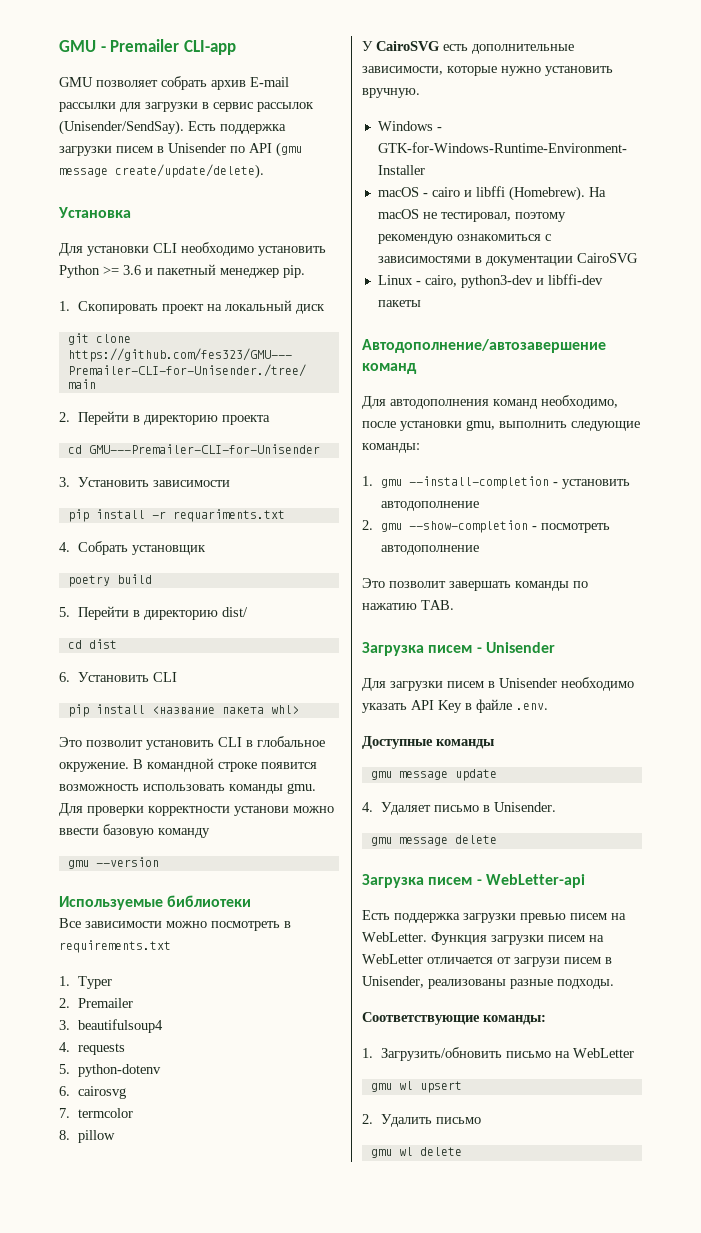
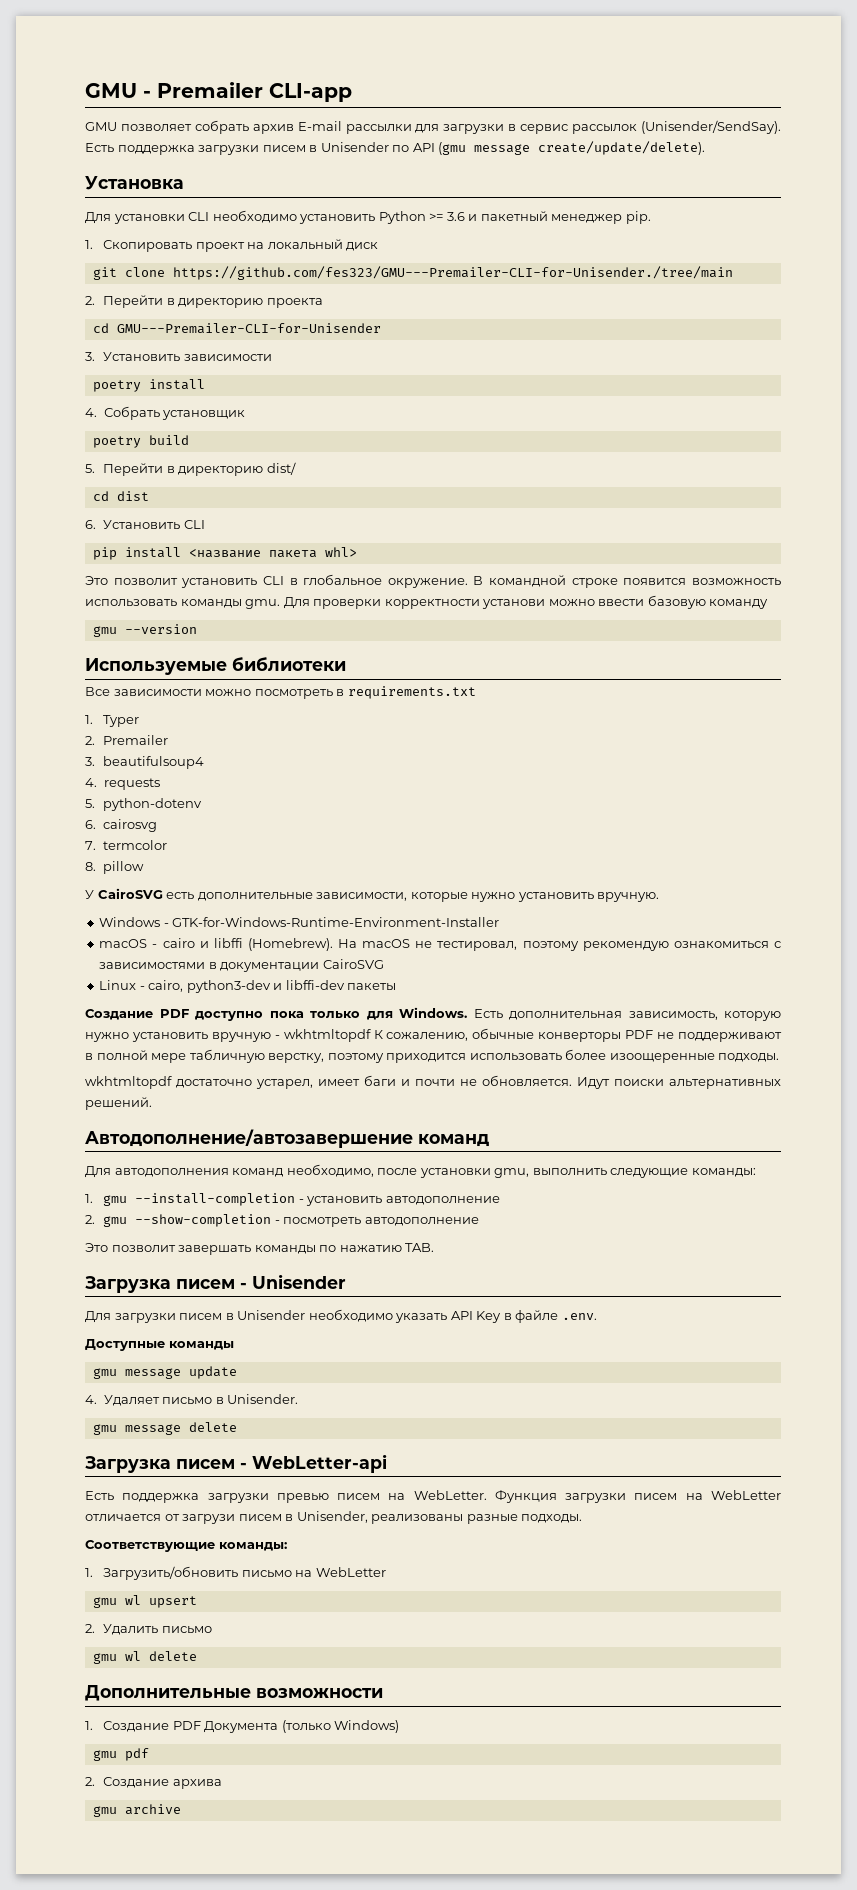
- pip install -r requariments.txt
+ poetry install
+ Создание PDF доступно пока только для Windows. Есть дополнительная зависимость, которую нужно установить вручную - wkhtmltopdf К сожалению, обычные конверторы PDF не поддерживают в полной мере табличную верстку, поэтому приходится использовать более изоощеренные подходы.
+ wkhtmltopdf достаточно устарел, имеет баги и почти не обновляется. Идут поиски альтернативных решений.
+ Дополнительные возможности
+ 1. Создание PDF Документа (только Windows)
+ gmu pdf
+ 2. Создание архива
+ gmu archive

